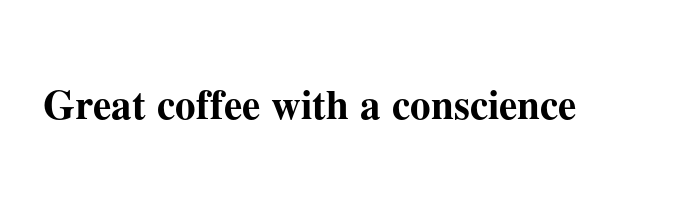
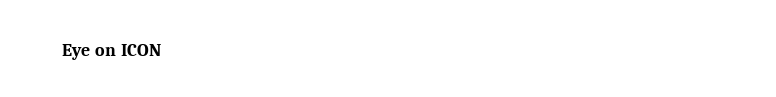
- Great coffee with a conscience
+ Eye on ICON

